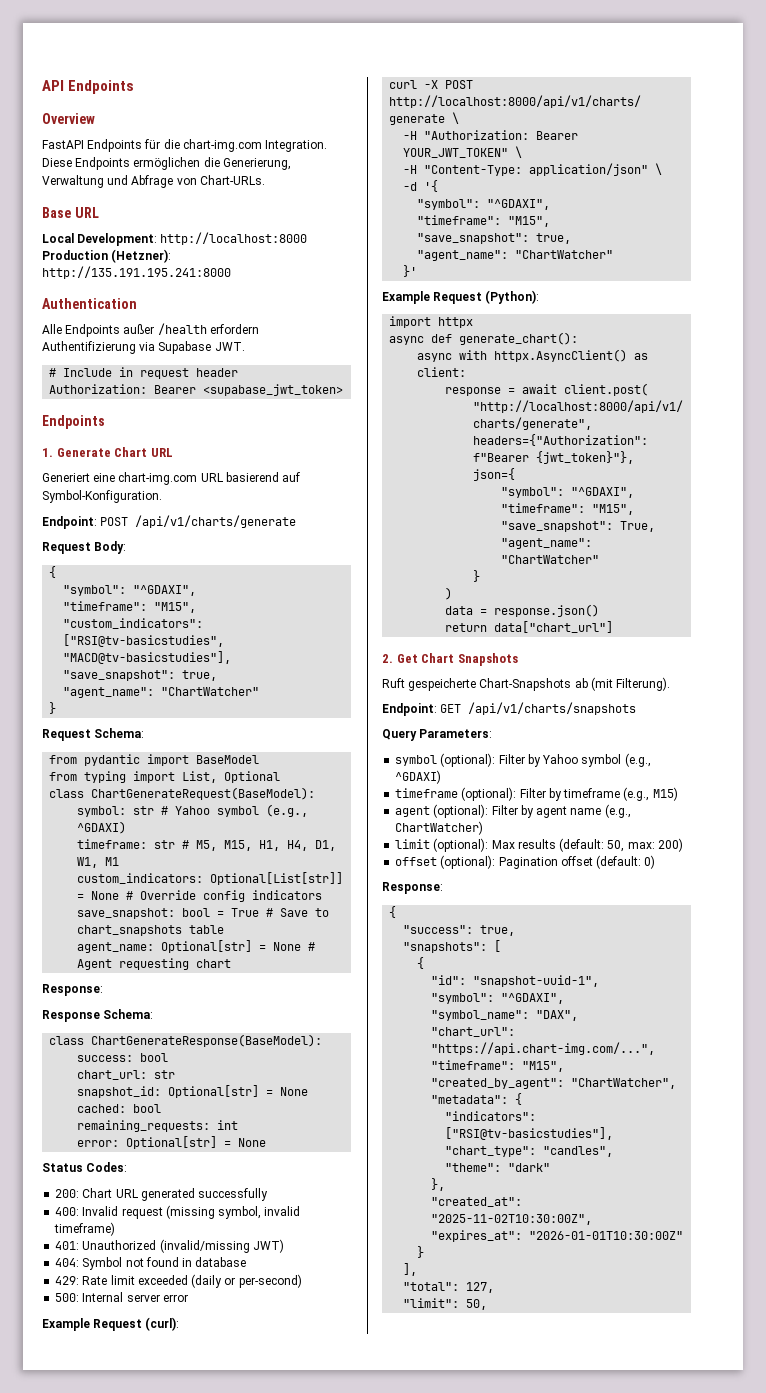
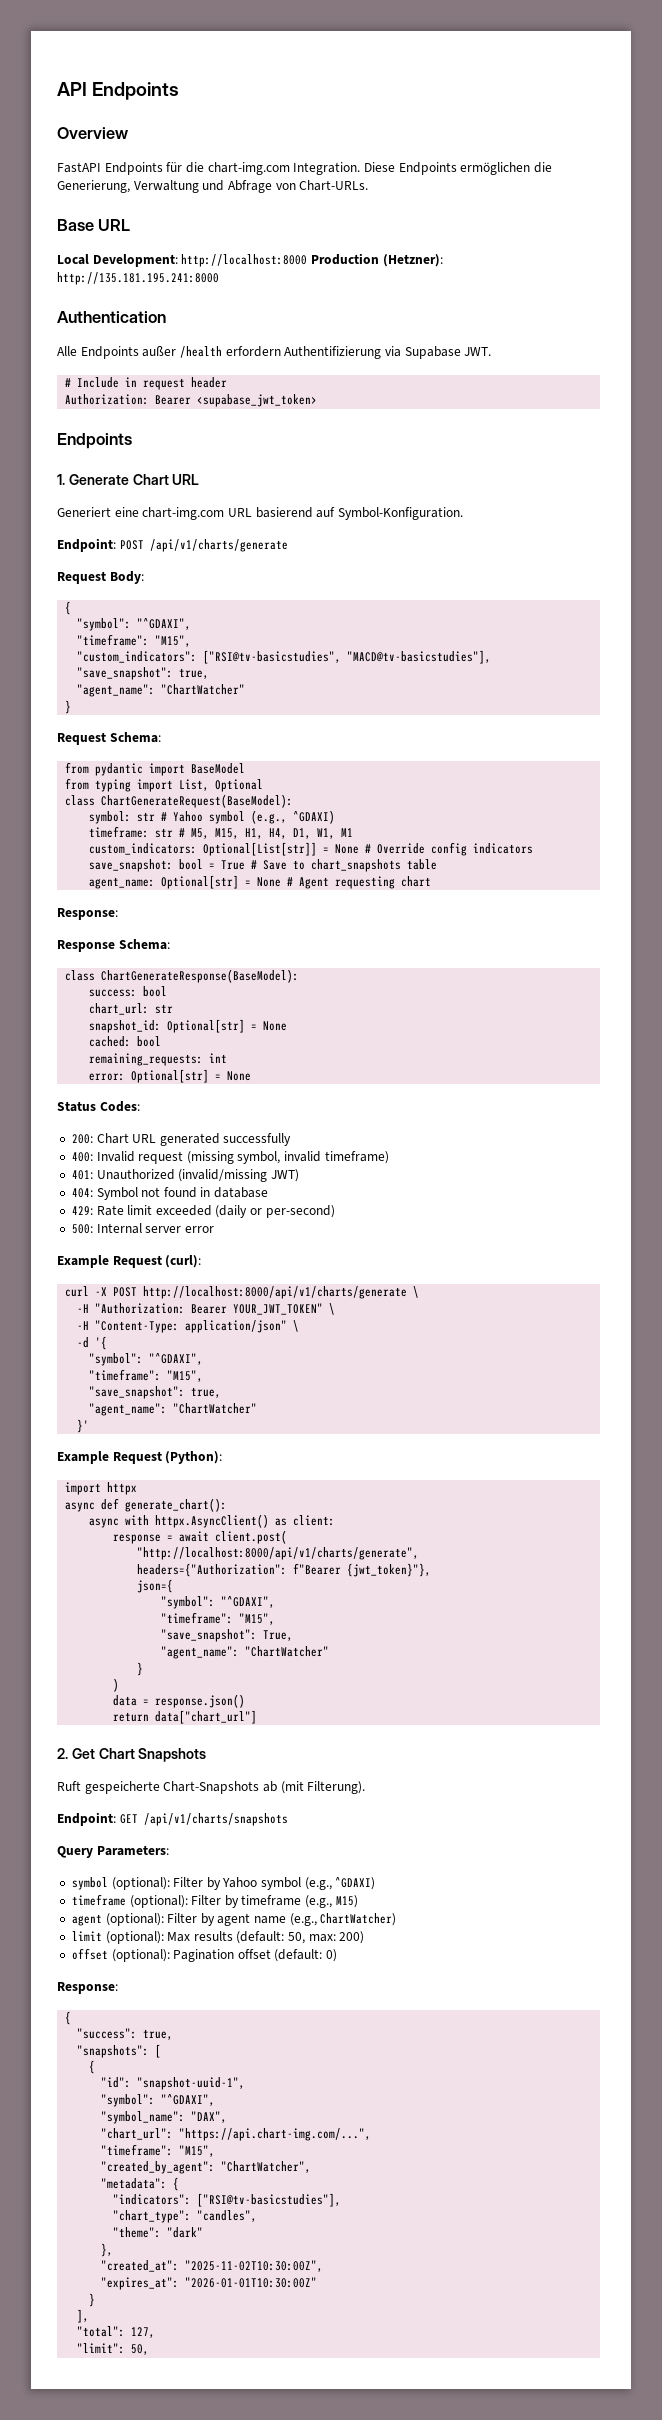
- Local Development: http://localhost:8000 Production (Hetzner): http://135.191.195.241:8000
+ Local Development: http://localhost:8000 Production (Hetzner): http://135.181.195.241:8000

